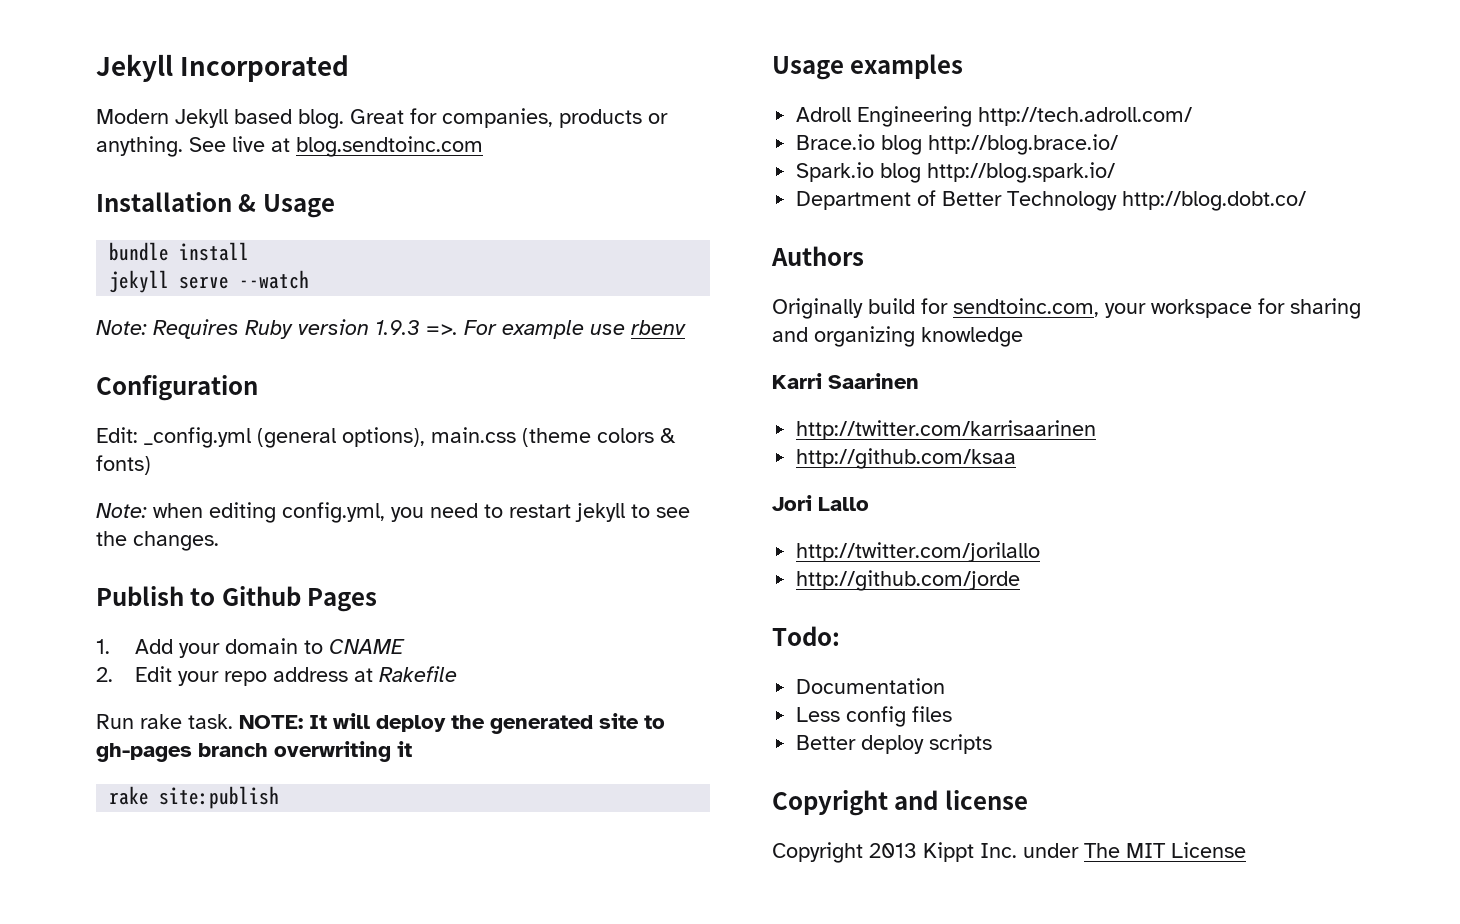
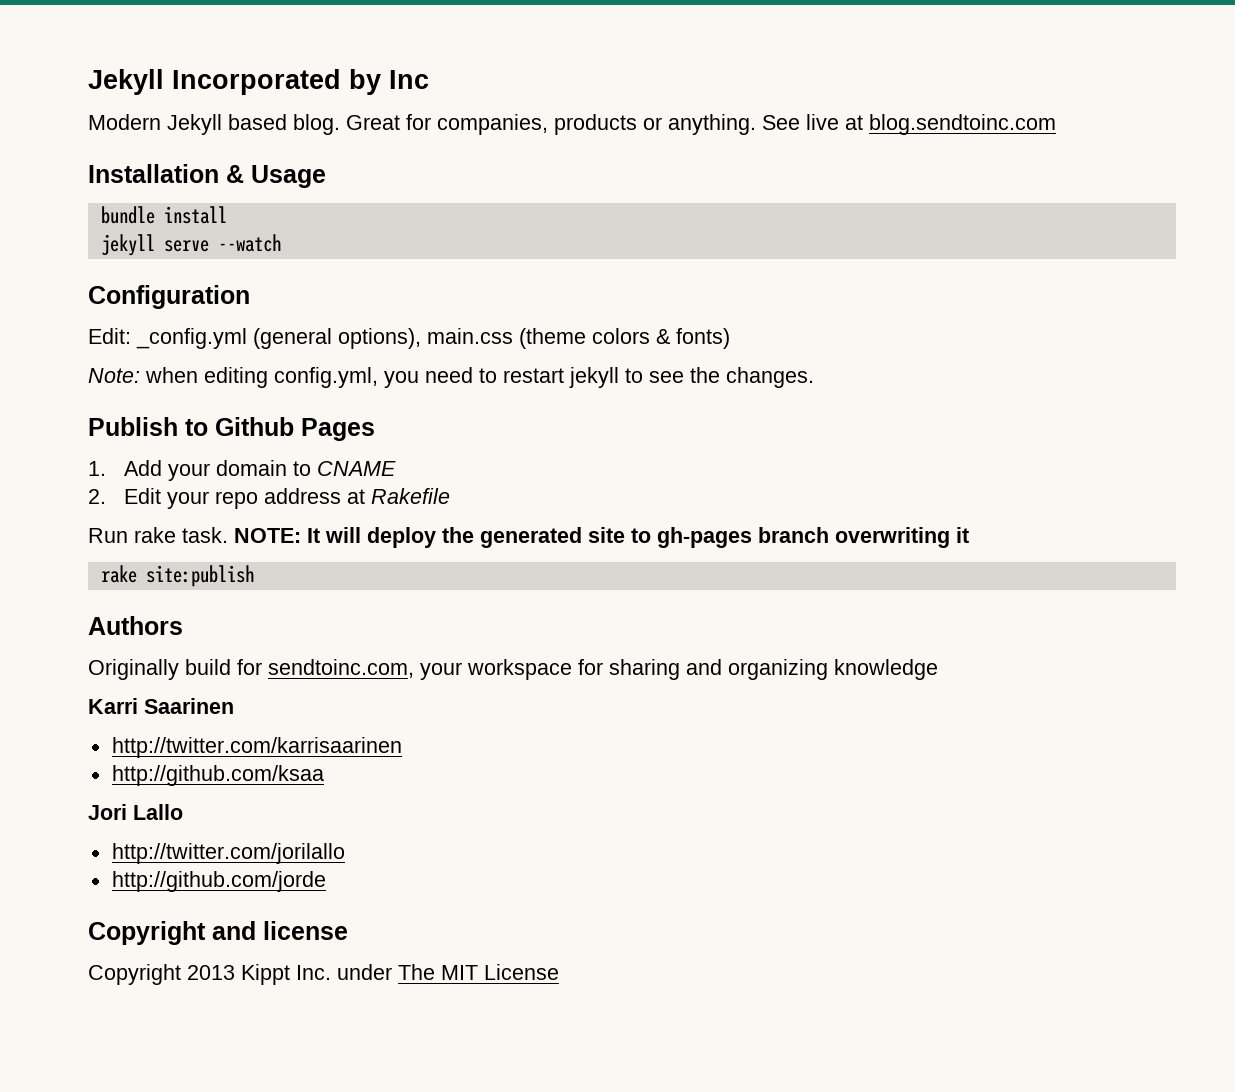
- Jekyll Incorporated
+ Jekyll Incorporated by Inc
- Note: Requires Ruby version 1.9.3 =>. For example use rbenv
- Usage examples
- Adroll Engineering http://tech.adroll.com/
- Brace.io blog http://blog.brace.io/
- Spark.io blog http://blog.spark.io/
- Department of Better Technology http://blog.dobt.co/
- Todo:
- Documentation
- Less config files
- Better deploy scripts

